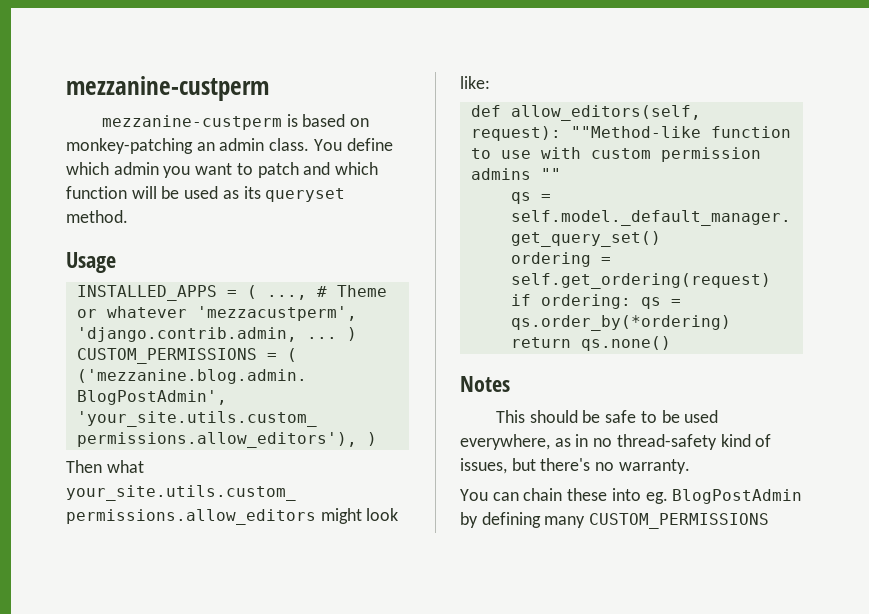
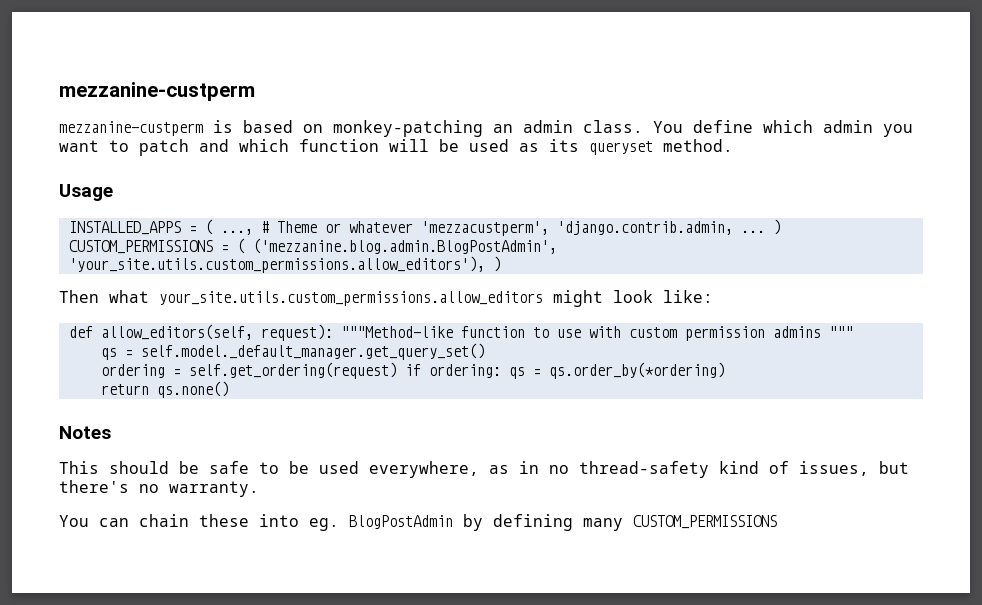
- def allow_editors(self, request): ""Method-like function to use with custom permission admins ""
+ def allow_editors(self, request): """Method-like function to use with custom permission admins """

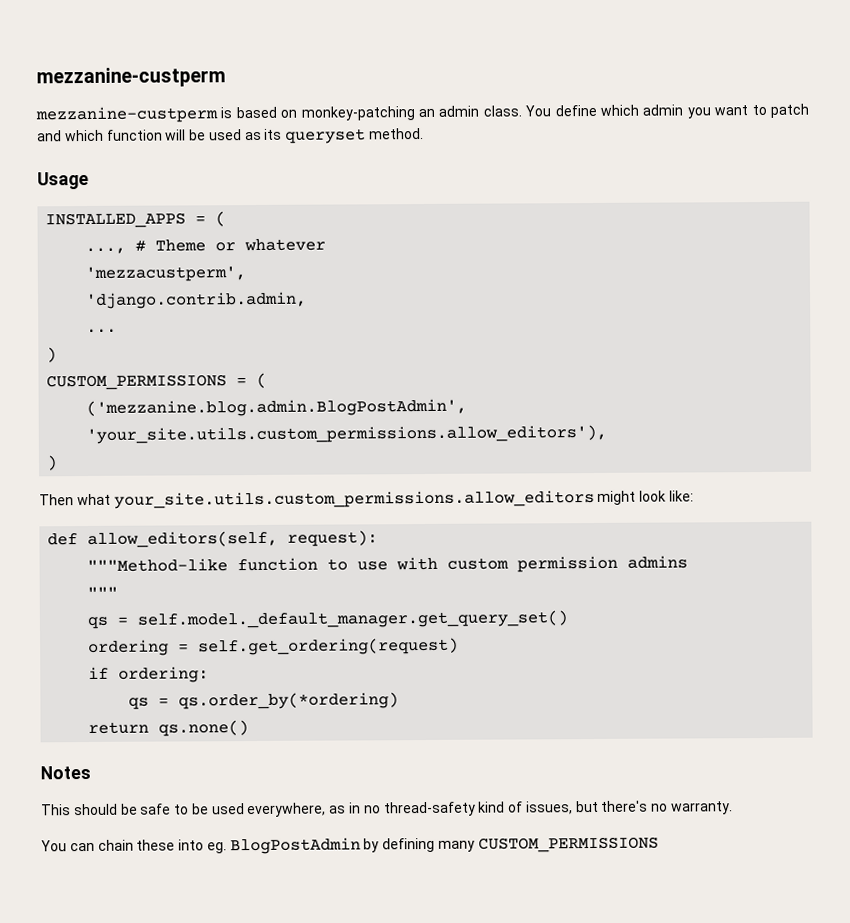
- INSTALLED_APPS = ( ..., # Theme or whatever 'mezzacustperm', 'django.contrib.admin, ... )
+ INSTALLED_APPS = (
+ ..., # Theme or whatever
+ 'mezzacustperm',
+ 'django.contrib.admin,
+ ...
+ )
- CUSTOM_PERMISSIONS = ( ('mezzanine.blog.admin.BlogPostAdmin', 'your_site.utils.custom_permissions.allow_editors'), )
+ CUSTOM_PERMISSIONS = (
+ ('mezzanine.blog.admin.BlogPostAdmin', 'your_site.utils.custom_permissions.allow_editors'),
+ )
- def allow_editors(self, request): """Method-like function to use with custom permission admins """
+ def allow_editors(self, request):
+ """Method-like function to use with custom permission admins
+ """
- ordering = self.get_ordering(request) if ordering: qs = qs.order_by(*ordering)
+ ordering = self.get_ordering(request)
+ if ordering:
+ qs = qs.order_by(*ordering)

